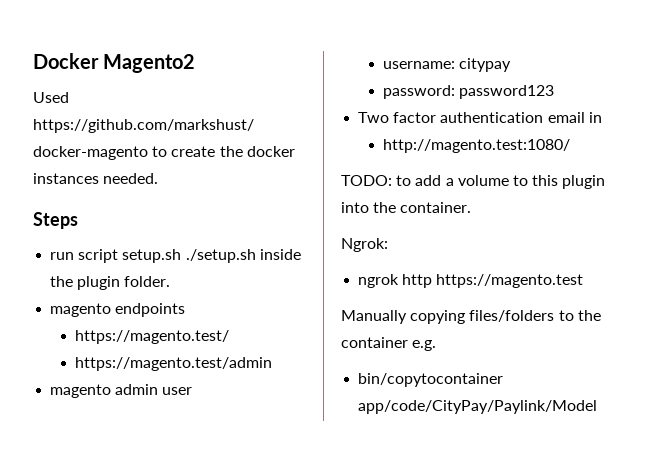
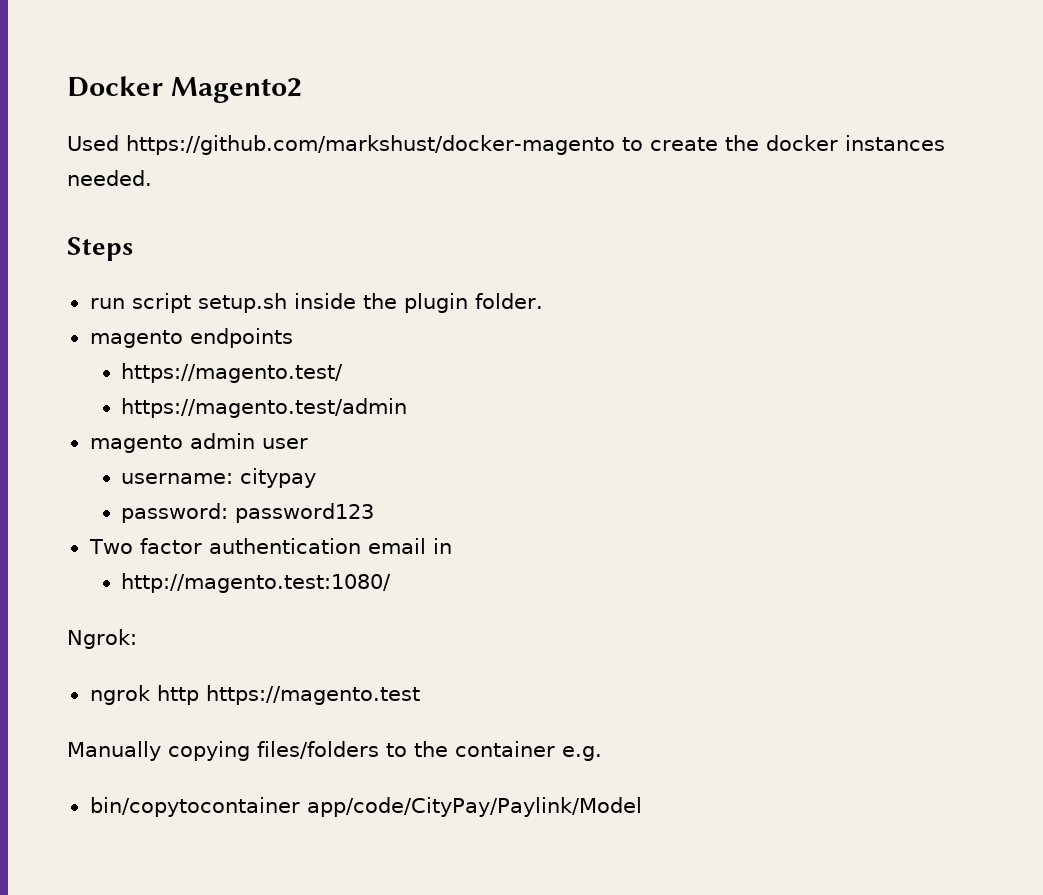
- run script setup.sh ./setup.sh inside the plugin folder.
+ run script setup.sh inside the plugin folder.
- TODO: to add a volume to this plugin into the container.

